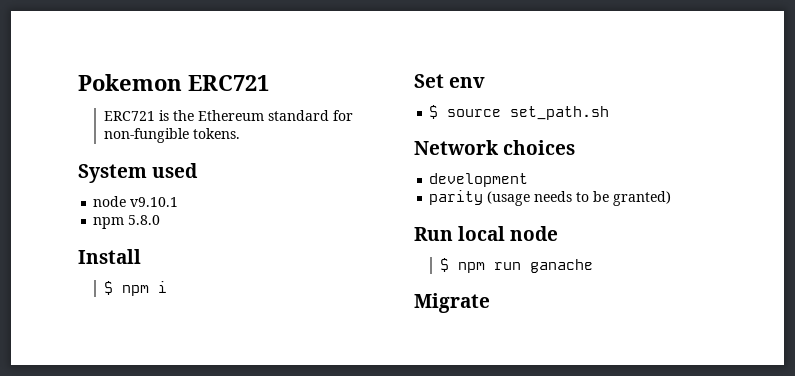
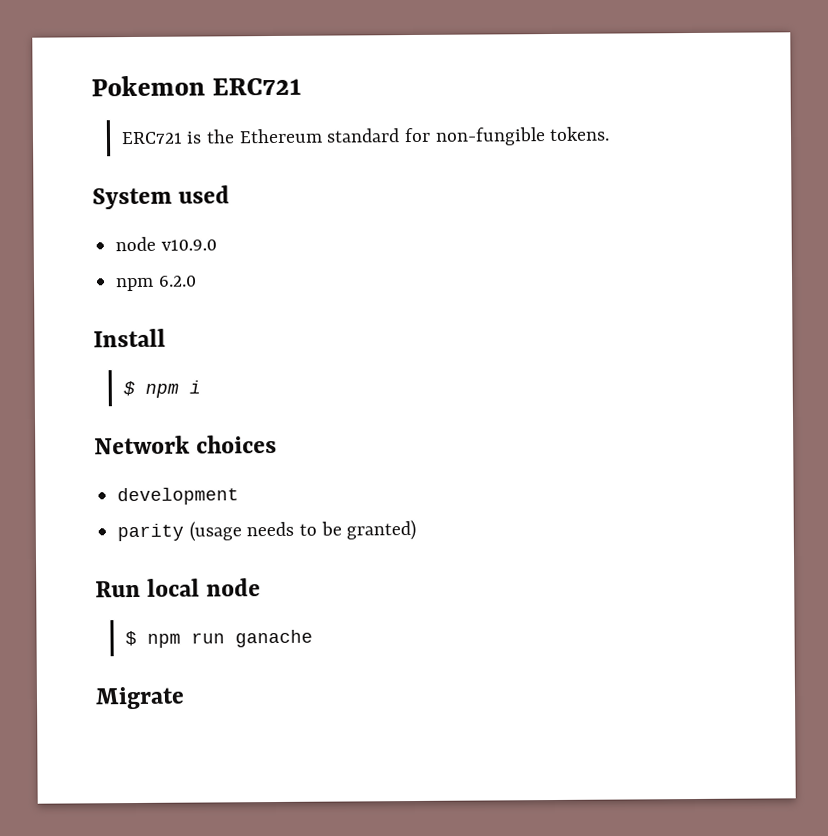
- node v9.10.1
- npm 5.8.0
+ node v10.9.0
+ npm 6.2.0
- Set env
- $ source set_path.sh

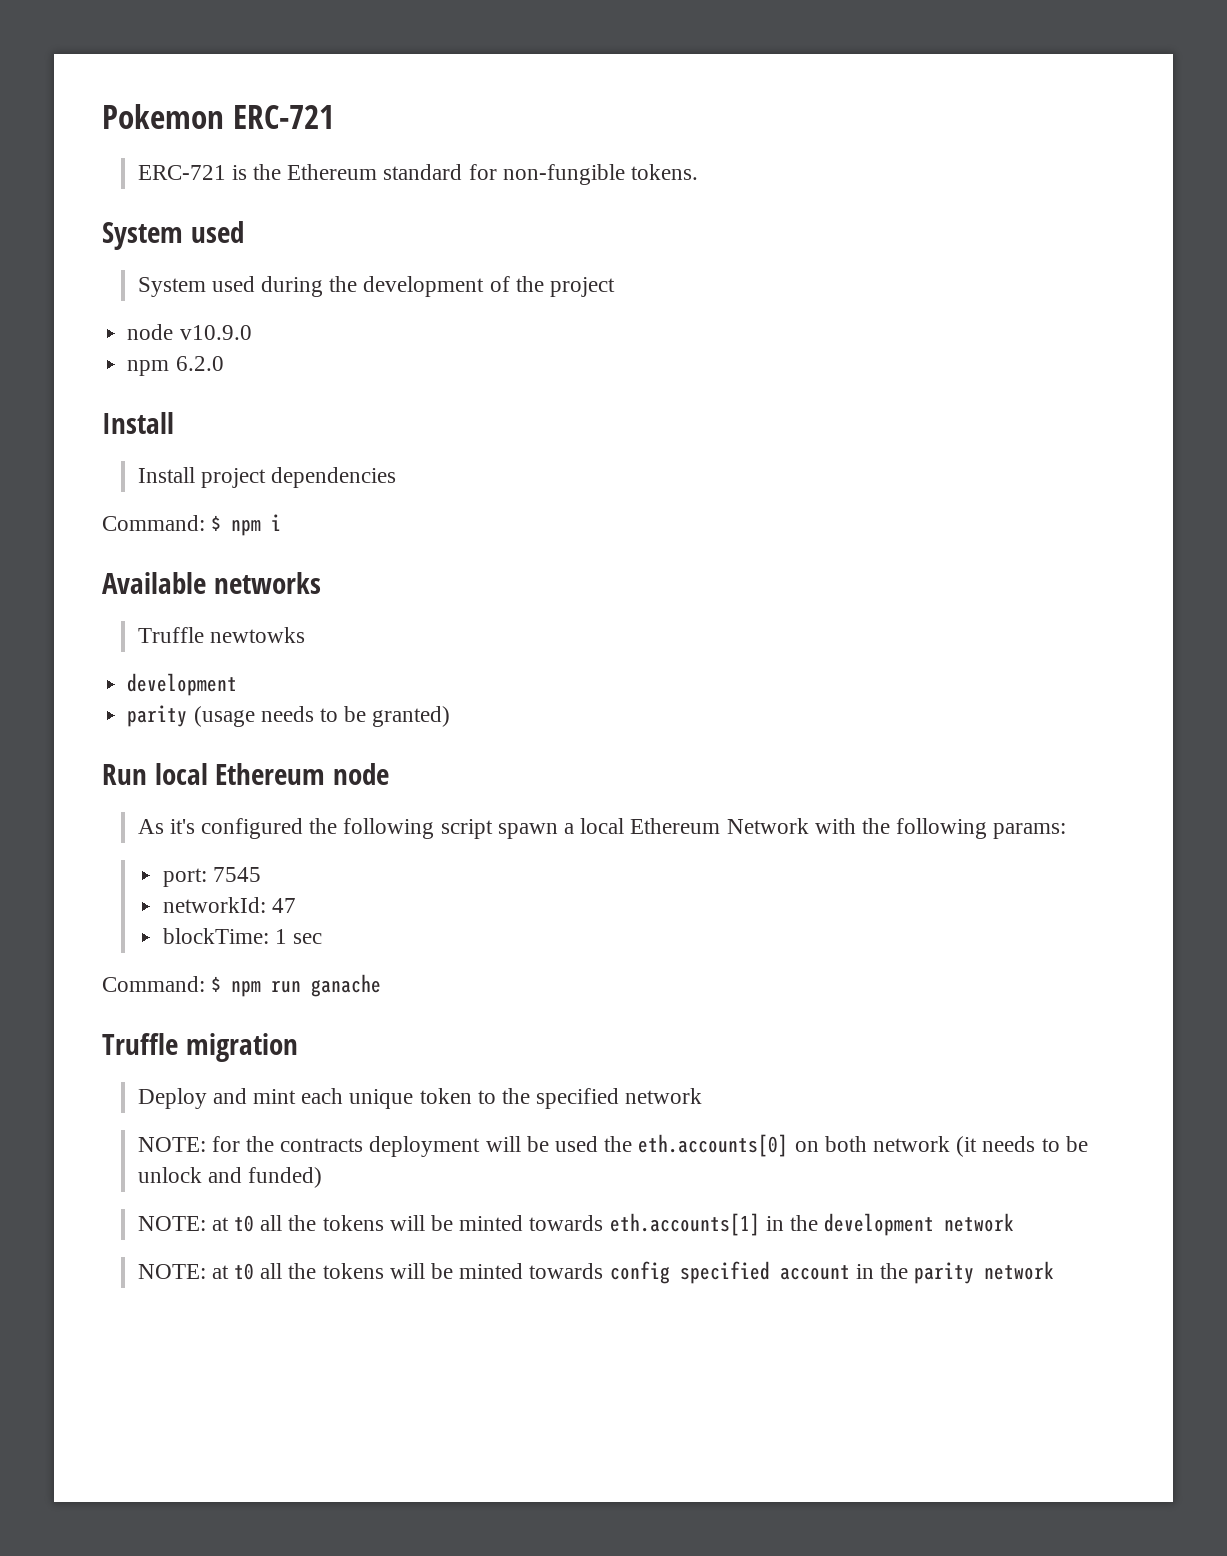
- Pokemon ERC721
- ERC721 is the Ethereum standard for non-fungible tokens.
+ Pokemon ERC-721
+ ERC-721 is the Ethereum standard for non-fungible tokens.
+ System used during the development of the project
- $ npm i
+ Install project dependencies
+ Command: $ npm i
- Network choices
+ Available networks
+ Truffle newtowks
- Run local node
+ Run local Ethereum node
- $ npm run ganache
- Migrate
+ As it's configured the following script spawn a local Ethereum Network with the following params:
+ port: 7545
+ networkId: 47
+ blockTime: 1 sec
+ Command: $ npm run ganache
+ Truffle migration
+ Deploy and mint each unique token to the specified network
+ NOTE: for the contracts deployment will be used the eth.accounts[0] on both network (it needs to be unlock and funded)
+ NOTE: at t0 all the tokens will be minted towards eth.accounts[1] in the development network
+ NOTE: at t0 all the tokens will be minted towards config specified account in the parity network

